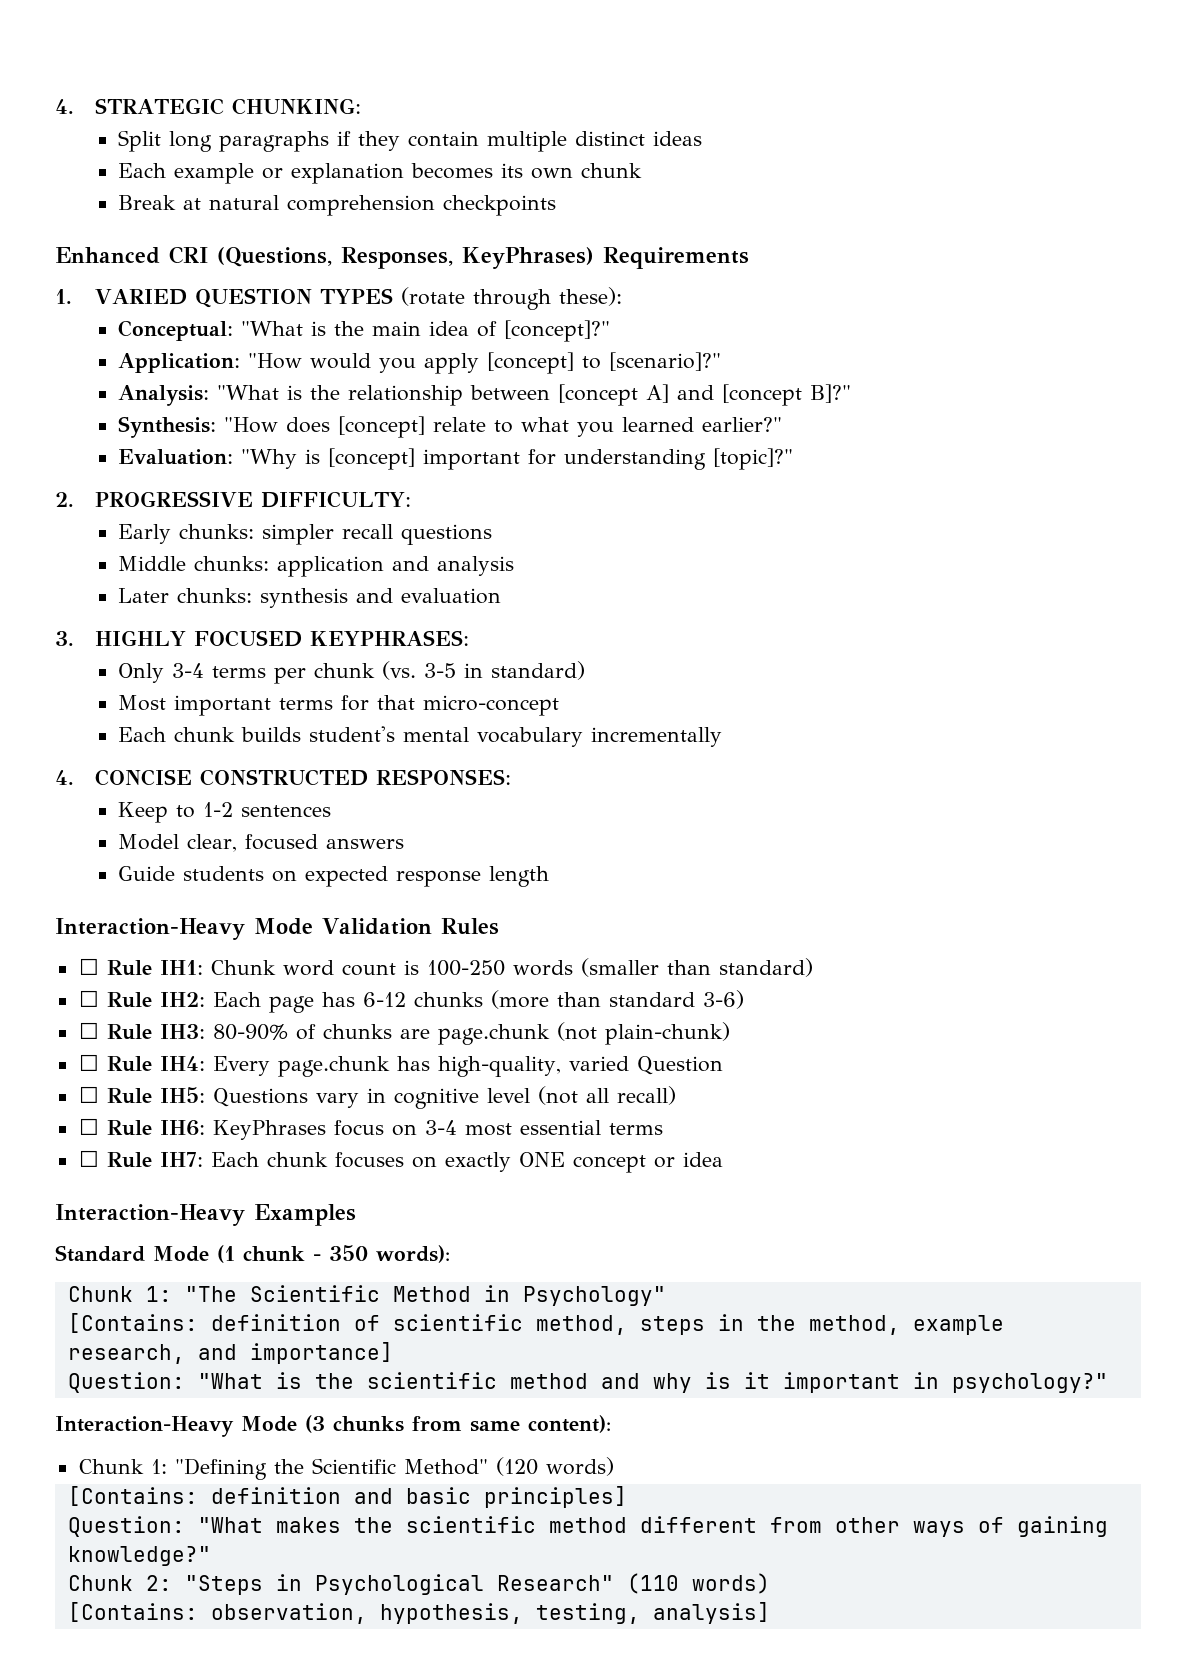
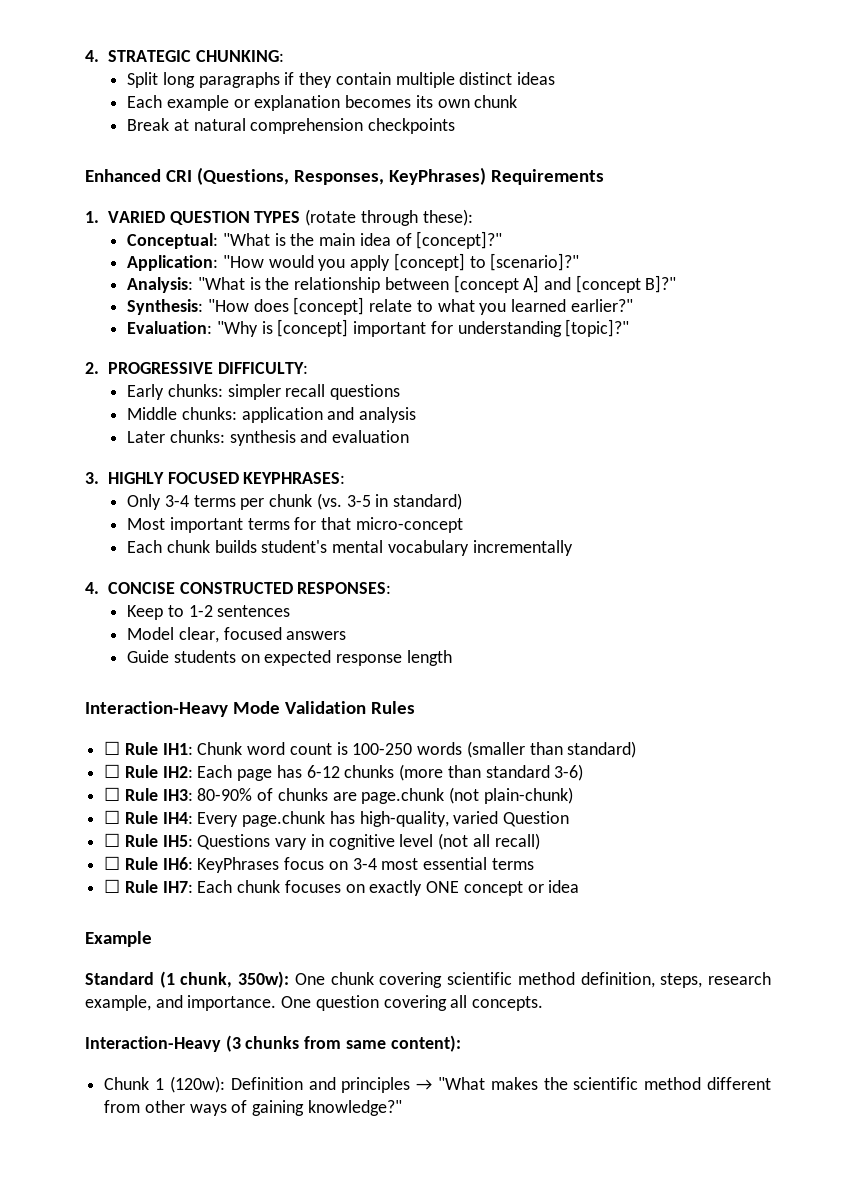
- Interaction-Heavy Examples
+ Example
- Standard Mode (1 chunk - 350 words):
- Chunk 1: "The Scientific Method in Psychology"
- [Contains: definition of scientific method, steps in the method, example research, and importance]
- Question: "What is the scientific method and why is it important in psychology?"
- Interaction-Heavy Mode (3 chunks from same content):
+ Standard (1 chunk, 350w): One chunk covering scientific method definition, steps, research example, and importance. One question covering all concepts.
+ Interaction-Heavy (3 chunks from same content):
- Chunk 1: "Defining the Scientific Method" (120 words)
- [Contains: definition and basic principles]
- Question: "What makes the scientific method different from other ways of gaining knowledge?"
+ Chunk 1 (120w): Definition and principles → "What makes the scientific method different from other ways of gaining knowledge?"
- Chunk 2: "Steps in Psychological Research" (110 words)
- [Contains: observation, hypothesis, testing, analysis]

